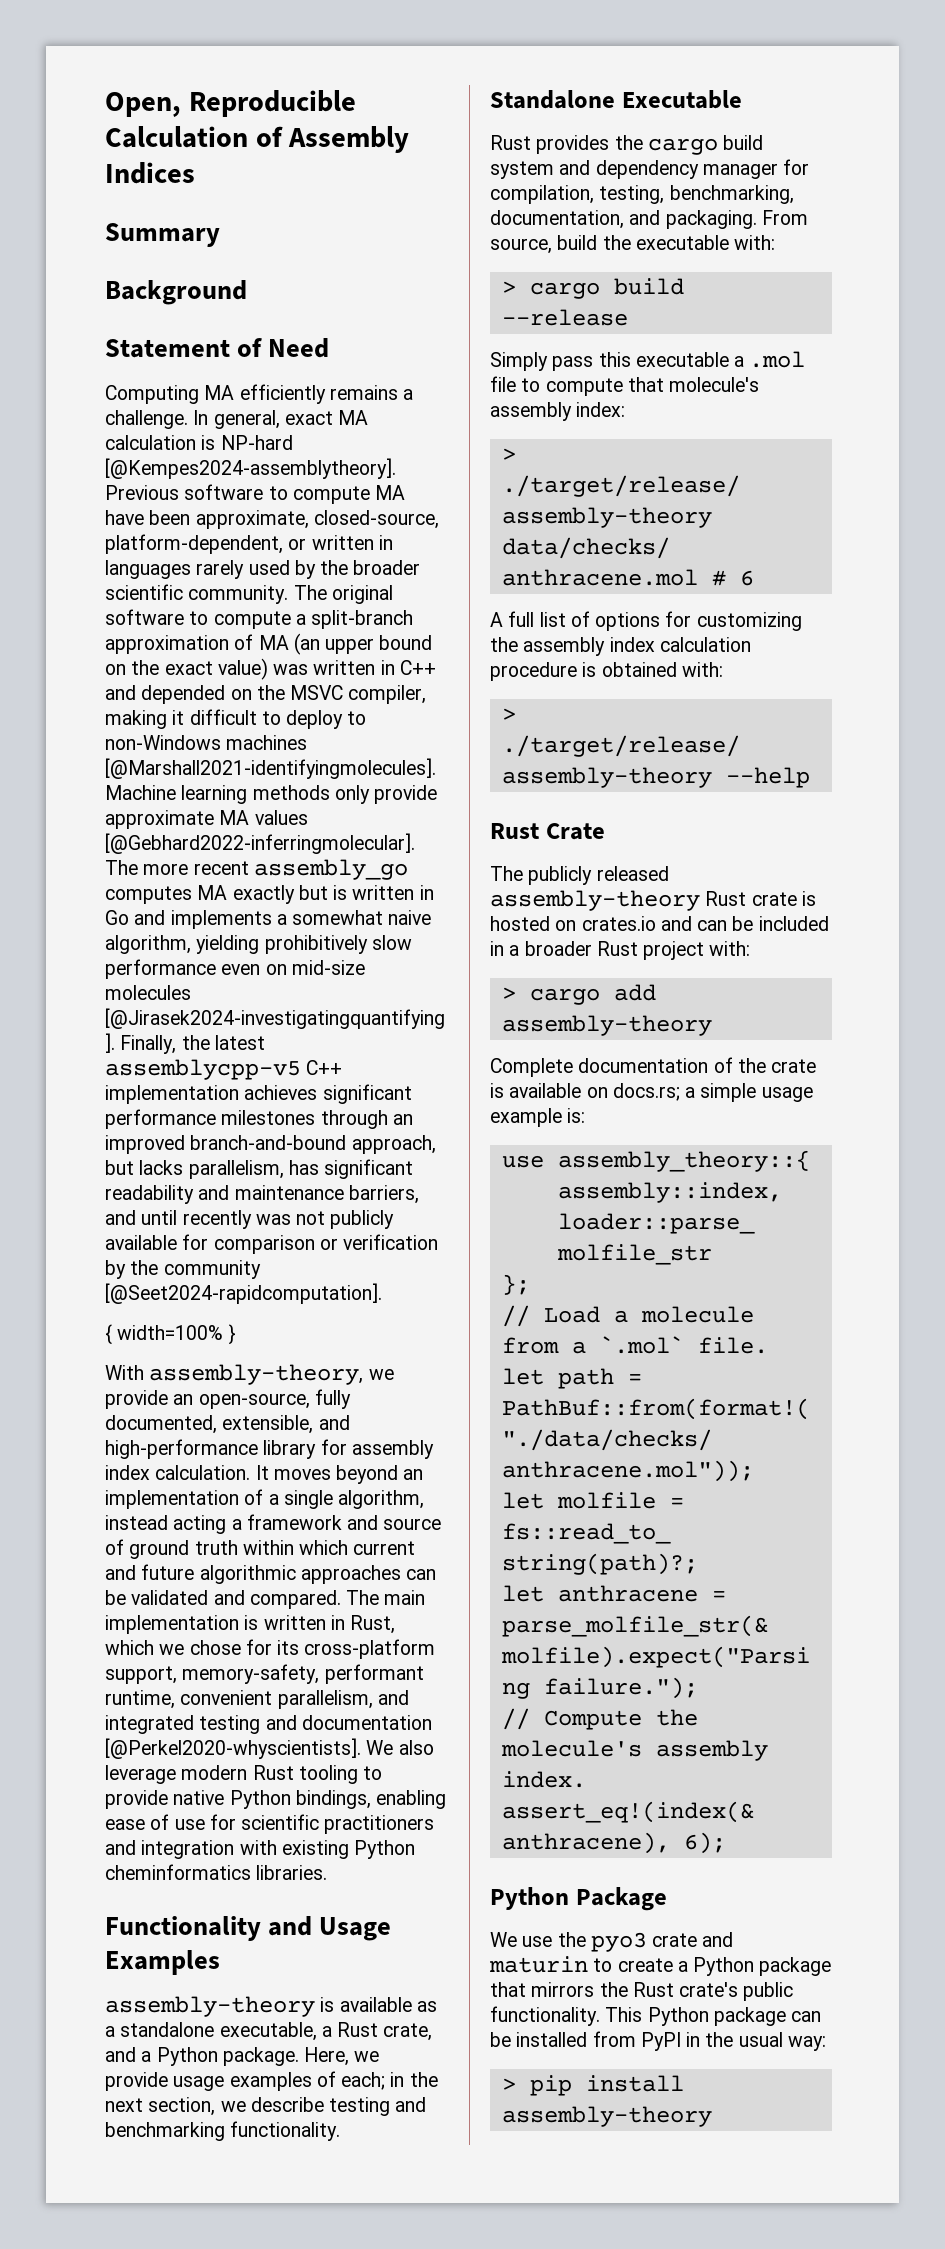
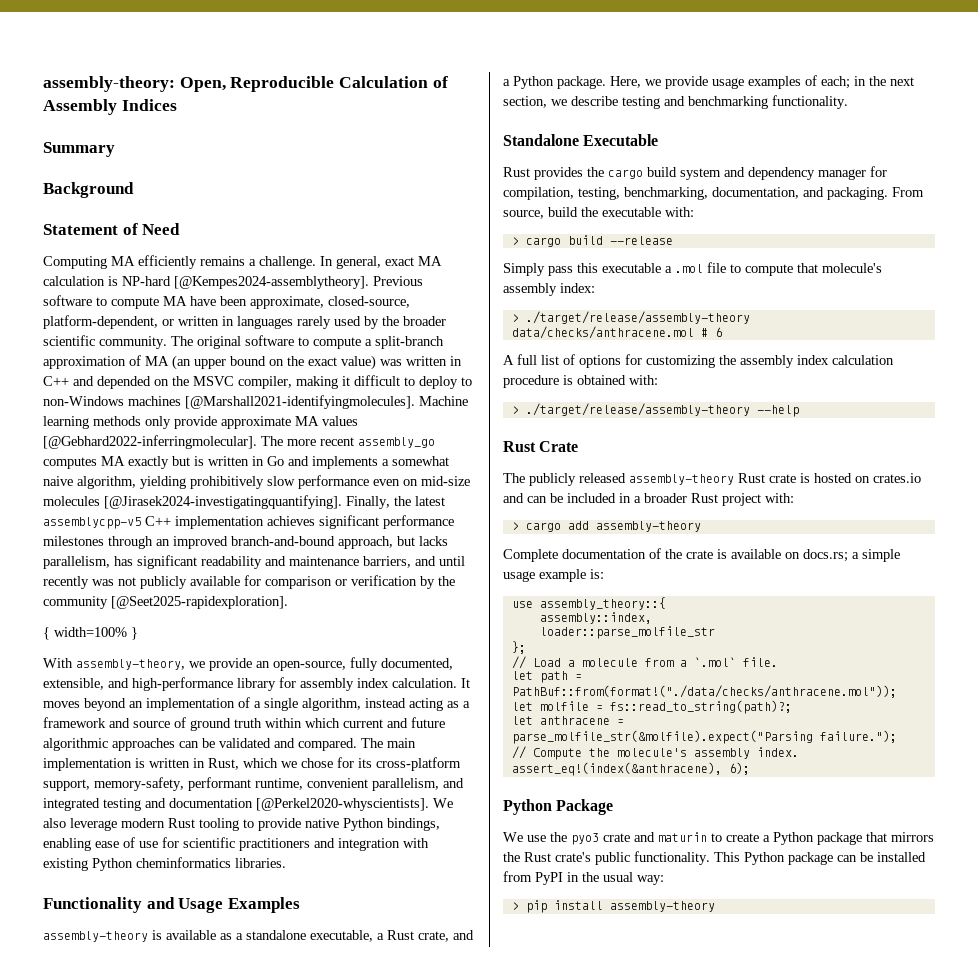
- Open, Reproducible Calculation of Assembly Indices
+ assembly-theory: Open, Reproducible Calculation of Assembly Indices
- Finally, the latest assemblycpp-v5 C++ implementation achieves significant performance milestones through an improved branch-and-bound approach, but lacks parallelism, has significant readability and maintenance barriers, and until recently was not publicly available for comparison or verification by the community [@Seet2024-rapidcomputation].
+ Finally, the latest assemblycpp-v5 C++ implementation achieves significant performance milestones through an improved branch-and-bound approach, but lacks parallelism, has significant readability and maintenance barriers, and until recently was not publicly available for comparison or verification by the community [@Seet2025-rapidexploration].
- It moves beyond an implementation of a single algorithm, instead acting a framework and source of ground truth within which current and future algorithmic approaches can be validated and compared.
+ It moves beyond an implementation of a single algorithm, instead acting as a framework and source of ground truth within which current and future algorithmic approaches can be validated and compared.

